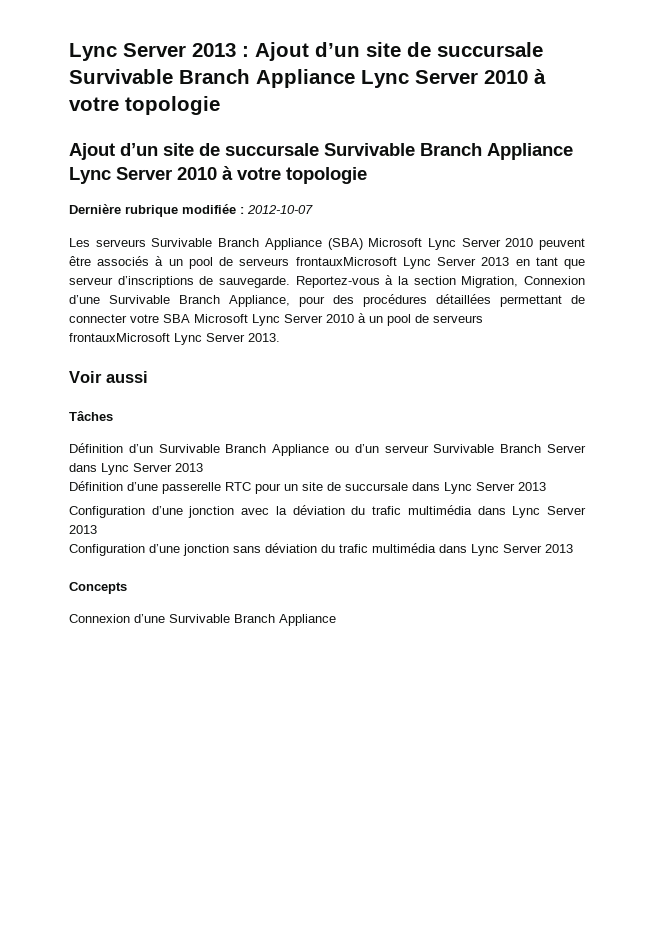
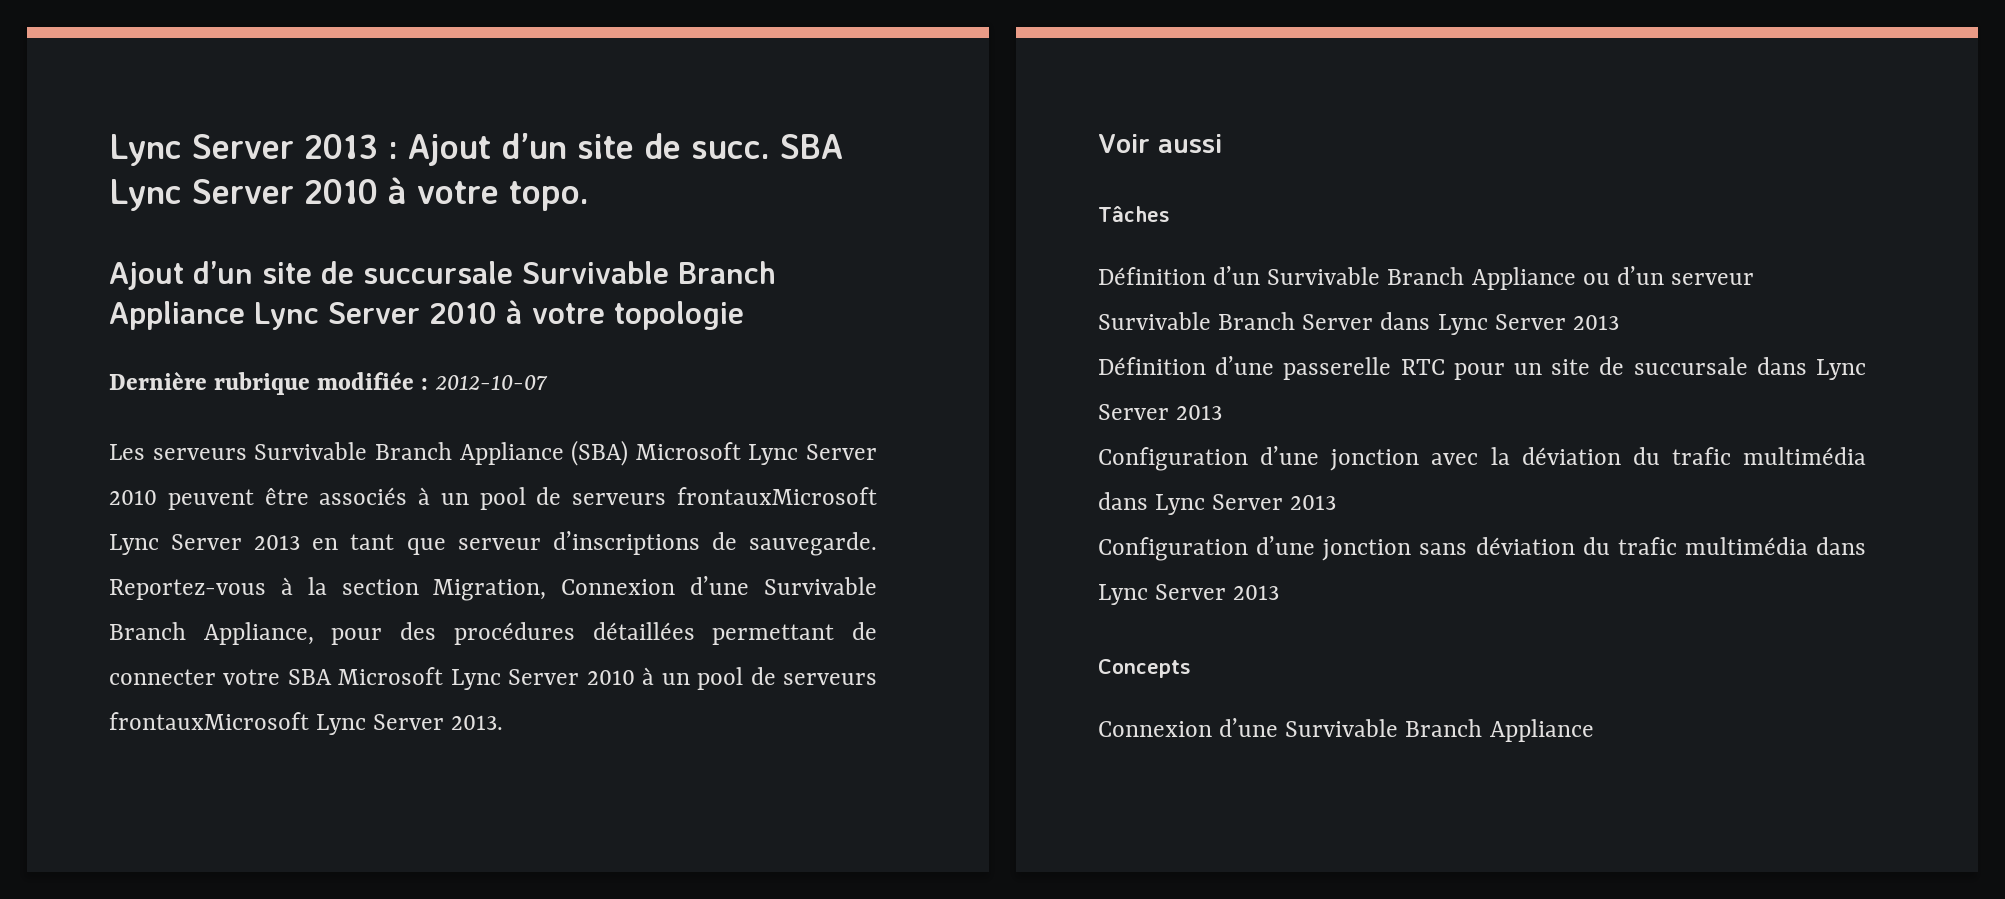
- Lync Server 2013 : Ajout d’un site de succursale Survivable Branch Appliance Lync Server 2010 à votre topologie
+ Lync Server 2013 : Ajout d’un site de succ. SBA Lync Server 2010 à votre topo.

